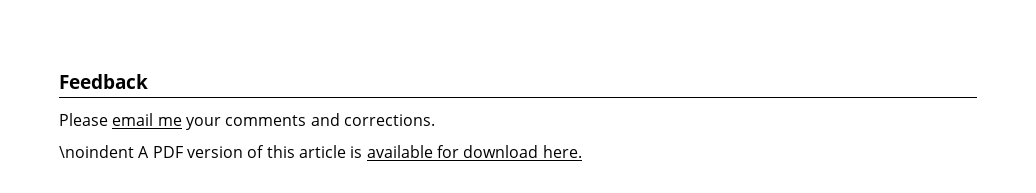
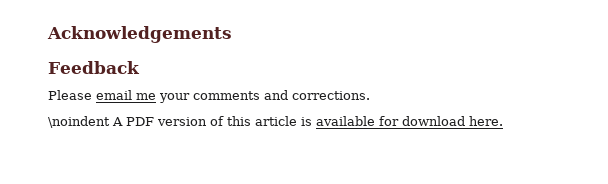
+ Acknowledgements

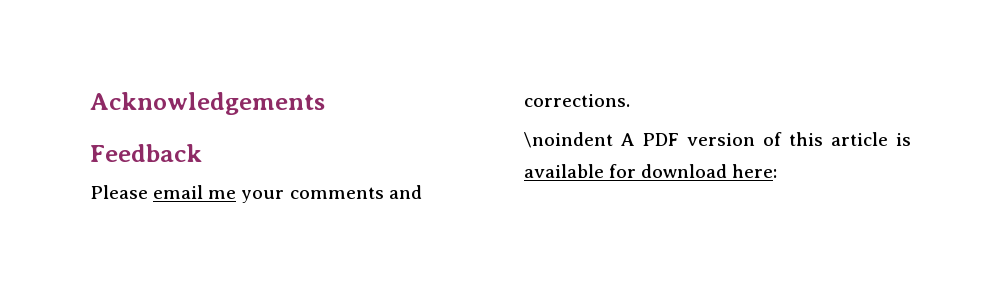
- \noindent A PDF version of this article is available for download here.
+ \noindent A PDF version of this article is available for download here:

